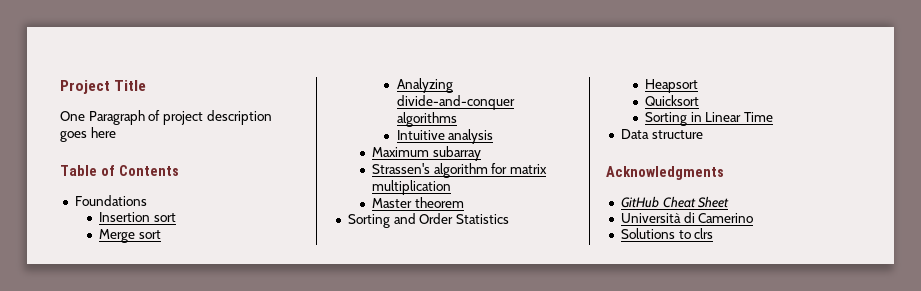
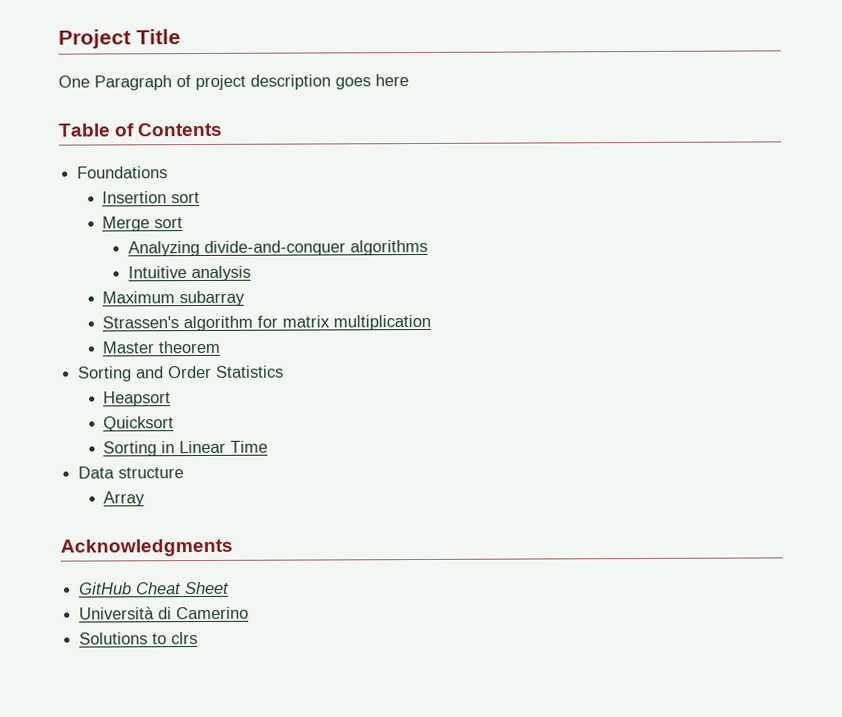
+ Array

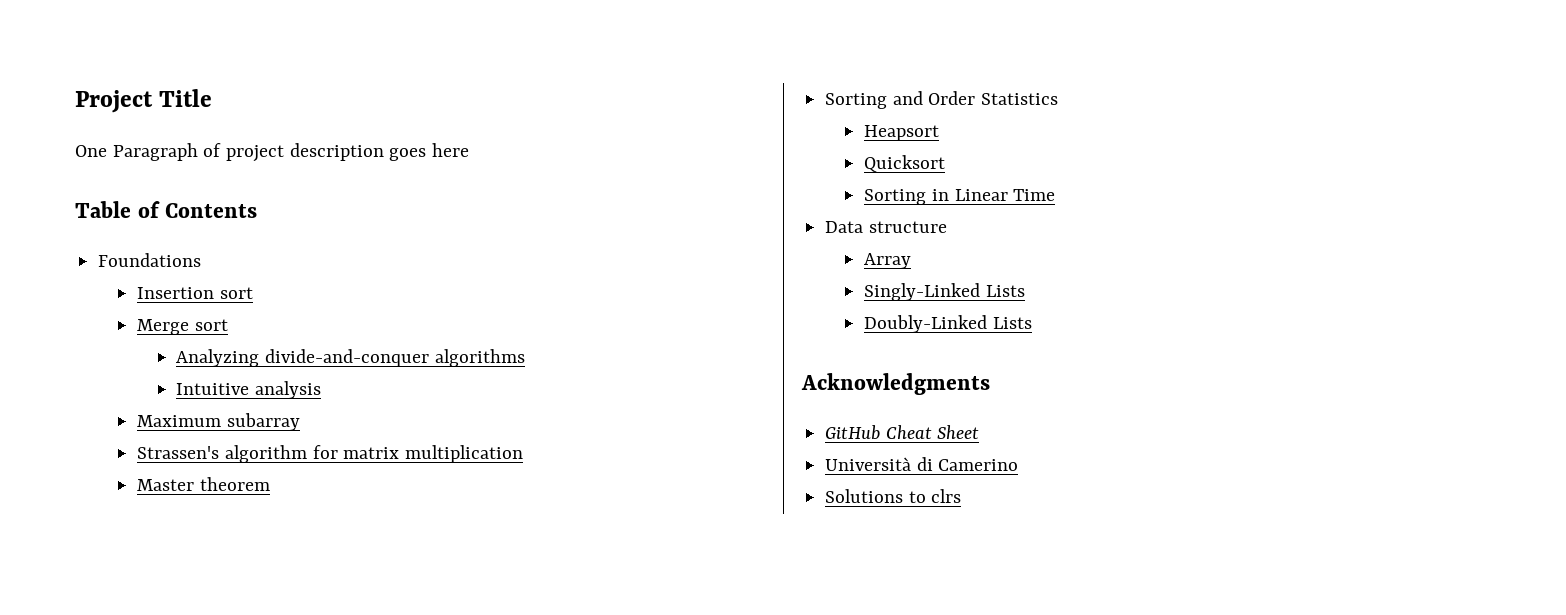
+ Singly-Linked Lists
+ Doubly-Linked Lists

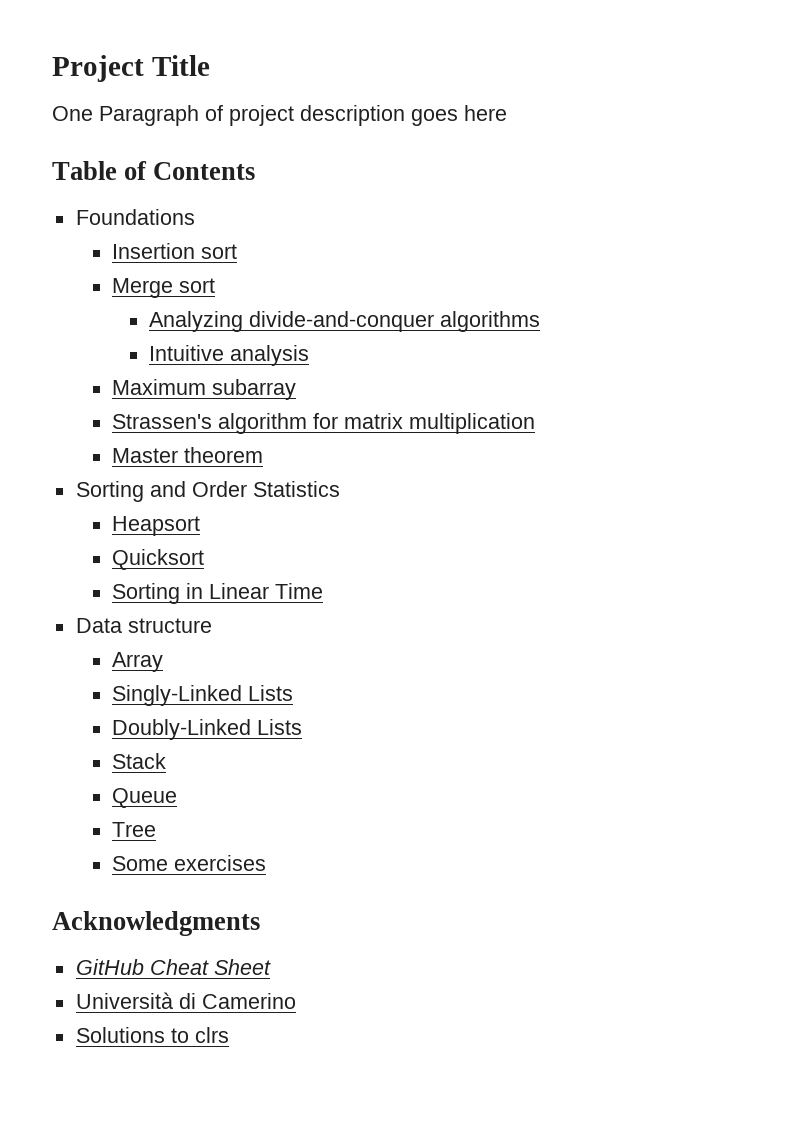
+ Stack
+ Queue
+ Tree
+ Some exercises

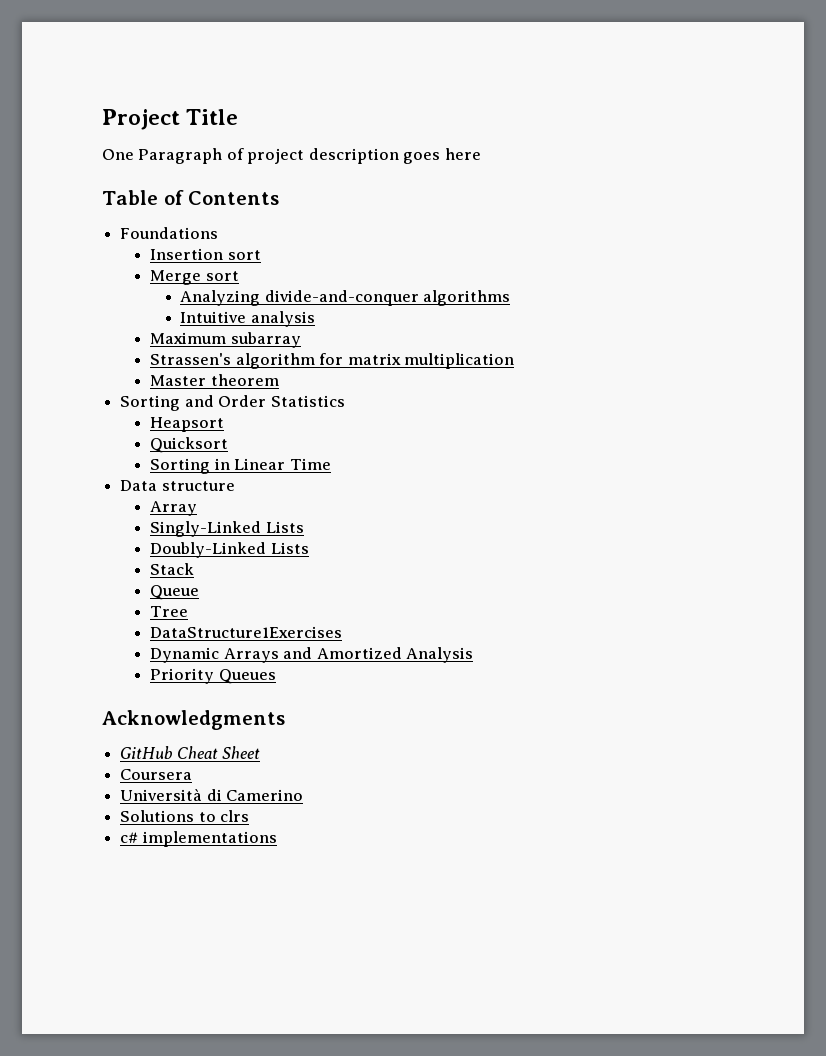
- Some exercises
+ DataStructure1Exercises
+ Dynamic Arrays and Amortized Analysis
+ Priority Queues
+ Coursera
+ c# implementations

